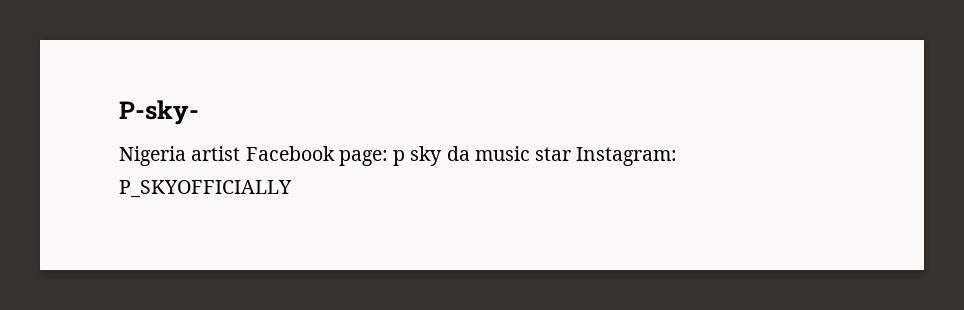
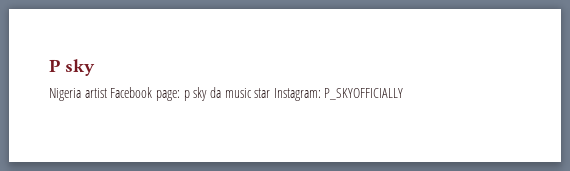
- P-sky-
+ P sky

